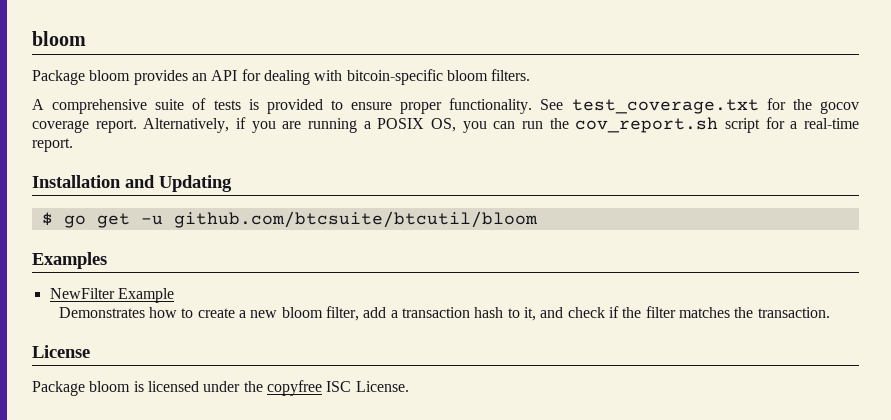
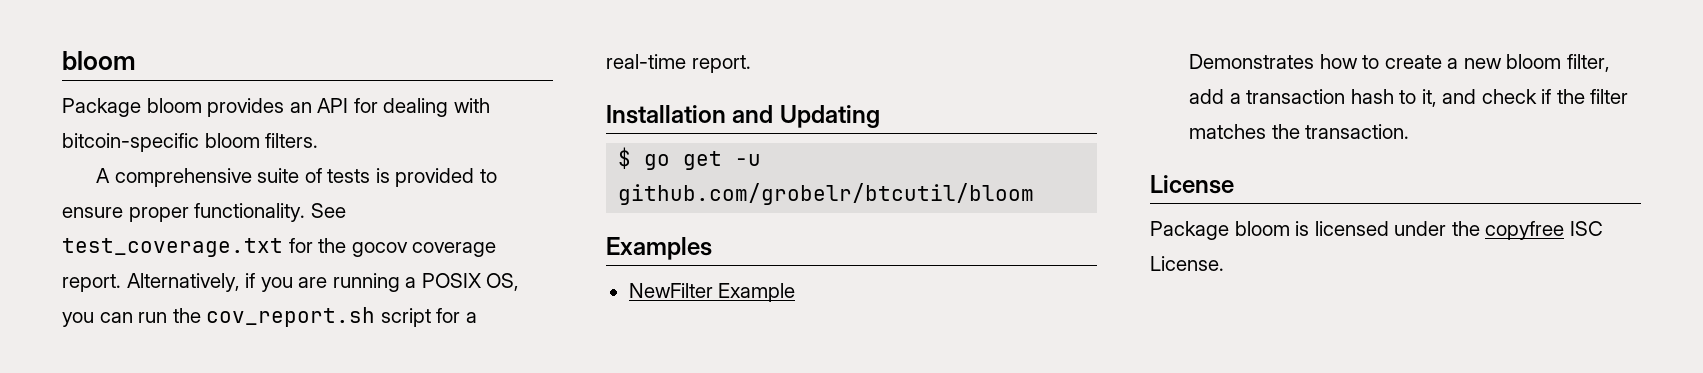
- $ go get -u github.com/btcsuite/btcutil/bloom
+ $ go get -u github.com/grobelr/btcutil/bloom

